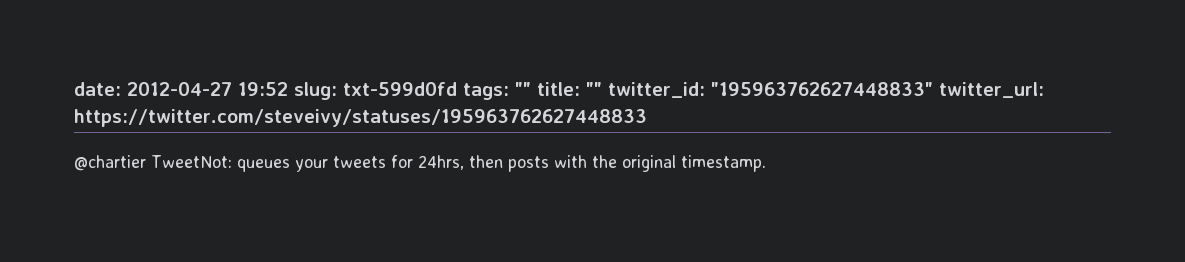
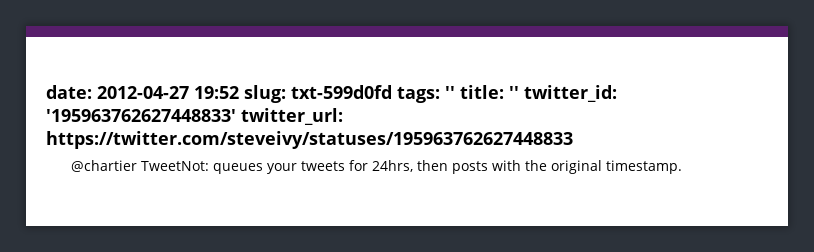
- date: 2012-04-27 19:52 slug: txt-599d0fd tags: "" title: "" twitter_id: "195963762627448833" twitter_url: https://twitter.com/steveivy/statuses/195963762627448833
+ date: 2012-04-27 19:52 slug: txt-599d0fd tags: '' title: '' twitter_id: '195963762627448833' twitter_url: https://twitter.com/steveivy/statuses/195963762627448833

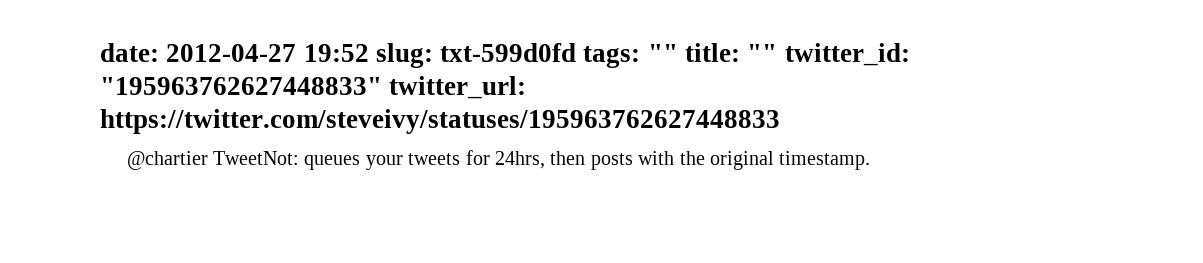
- date: 2012-04-27 19:52 slug: txt-599d0fd tags: '' title: '' twitter_id: '195963762627448833' twitter_url: https://twitter.com/steveivy/statuses/195963762627448833
+ date: 2012-04-27 19:52 slug: txt-599d0fd tags: "" title: "" twitter_id: "195963762627448833" twitter_url: https://twitter.com/steveivy/statuses/195963762627448833

